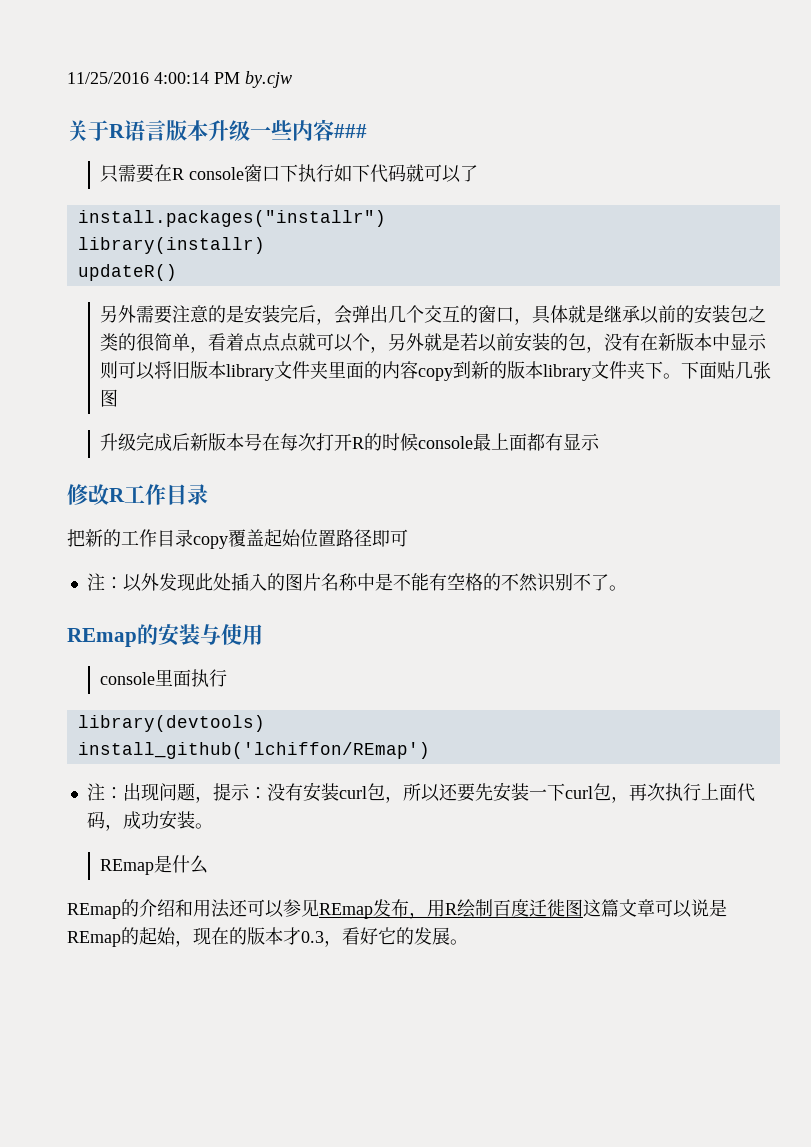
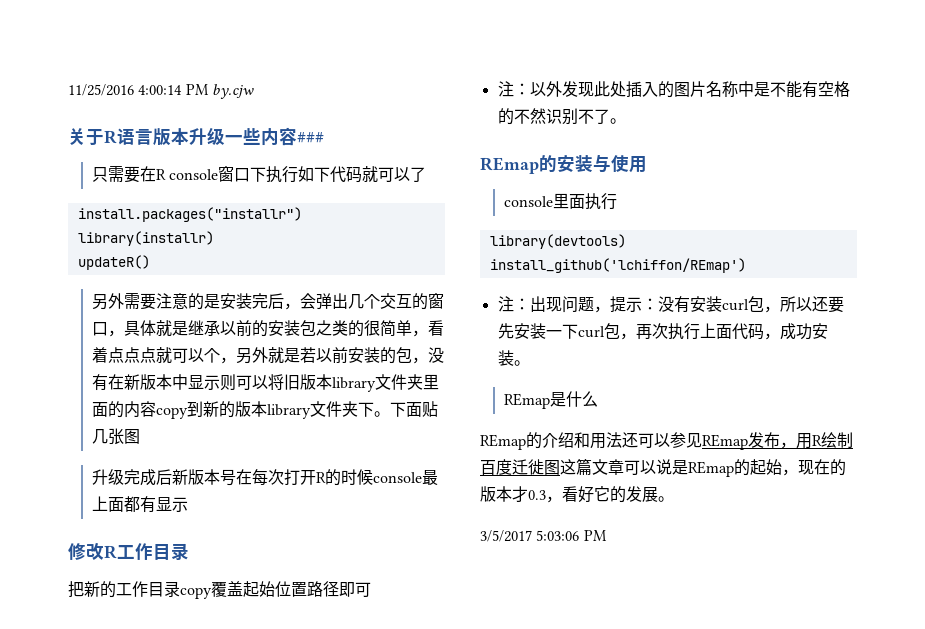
+ 3/5/2017 5:03:06 PM

